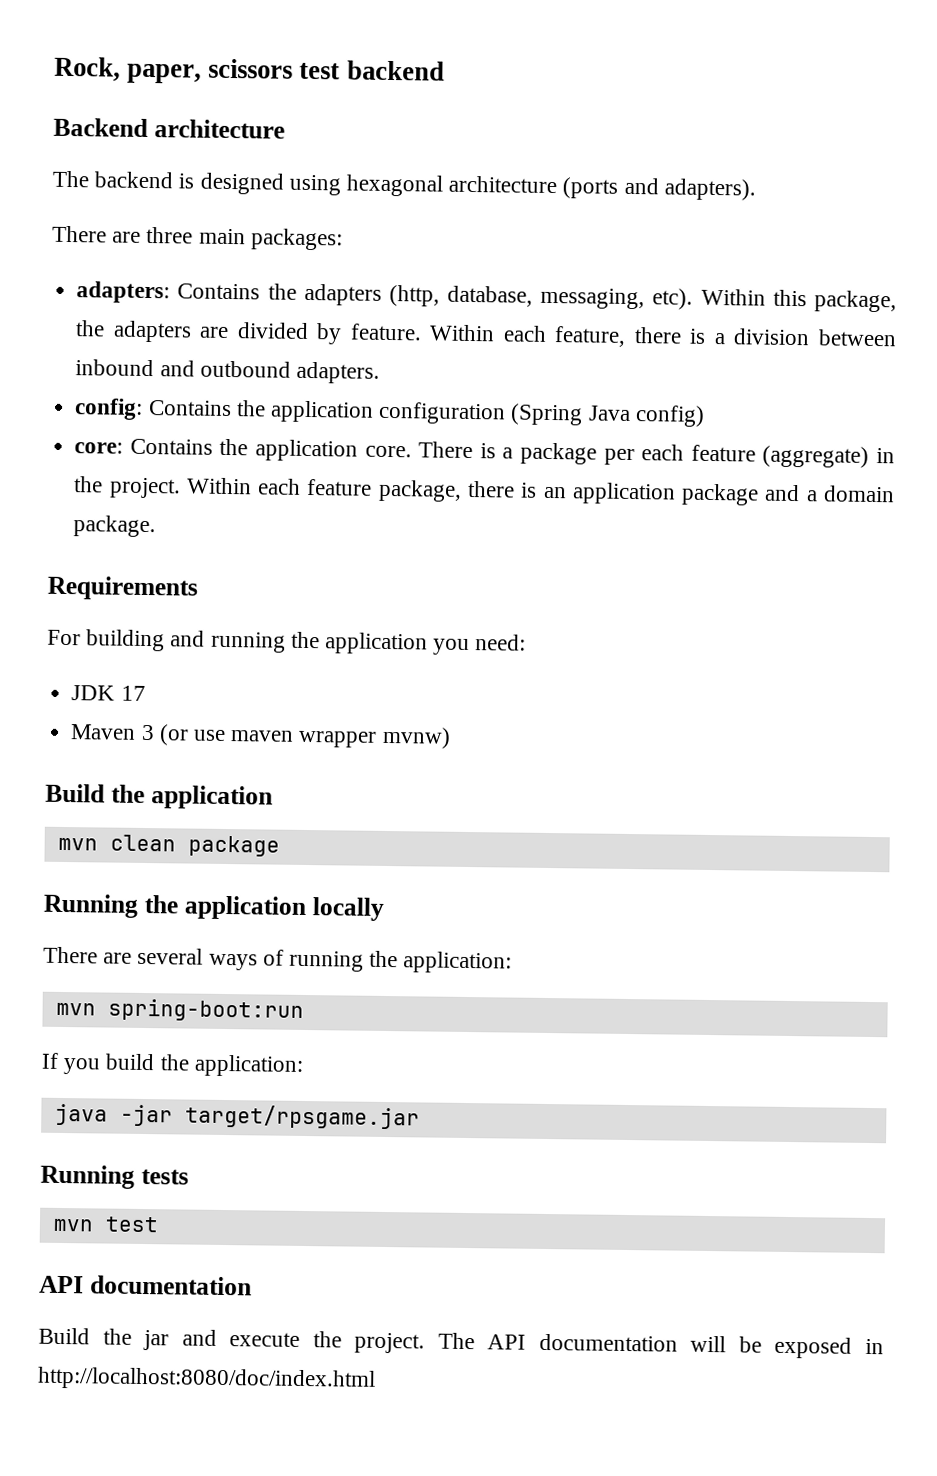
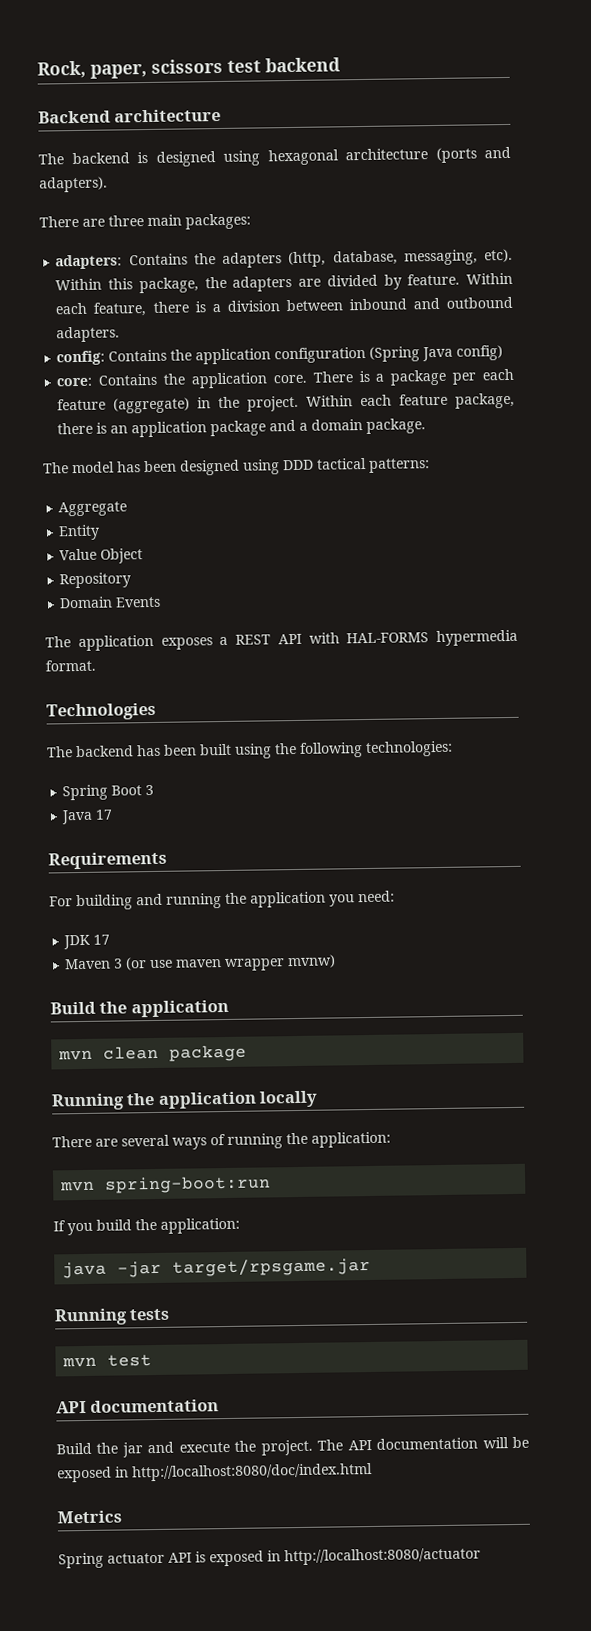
+ The model has been designed using DDD tactical patterns:
+ Aggregate
+ Entity
+ Value Object
+ Repository
+ Domain Events
+ The application exposes a REST API with HAL-FORMS hypermedia format.
+ Technologies
+ The backend has been built using the following technologies:
+ Spring Boot 3
+ Java 17
+ Metrics
+ Spring actuator API is exposed in http://localhost:8080/actuator

